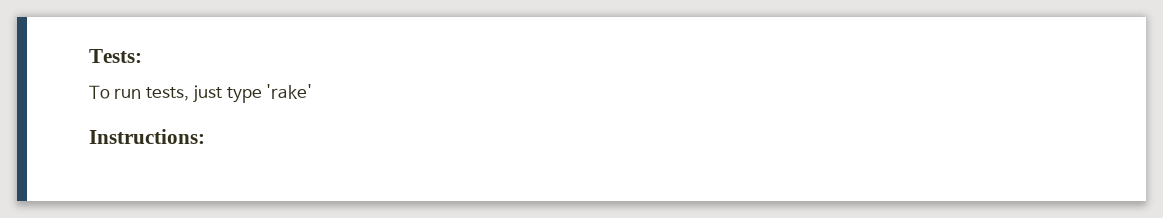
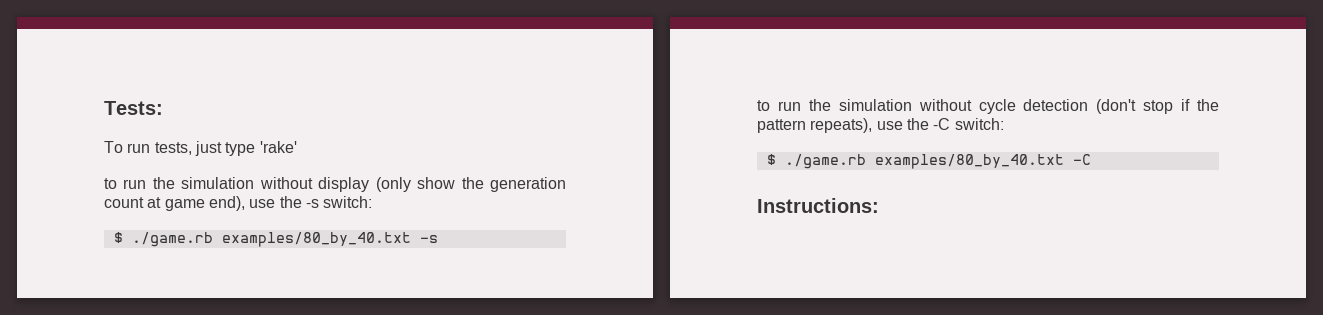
+ to run the simulation without display (only show the generation count at game end), use the -s switch:
+ $ ./game.rb examples/80_by_40.txt -s
+ to run the simulation without cycle detection (don't stop if the pattern repeats), use the -C switch:
+ $ ./game.rb examples/80_by_40.txt -C

